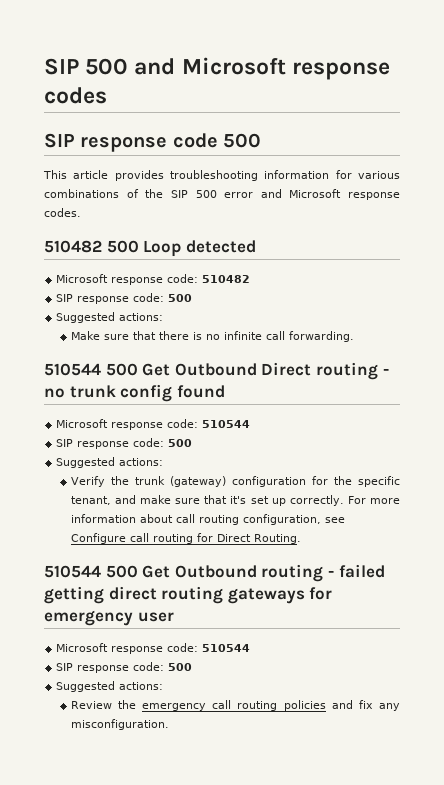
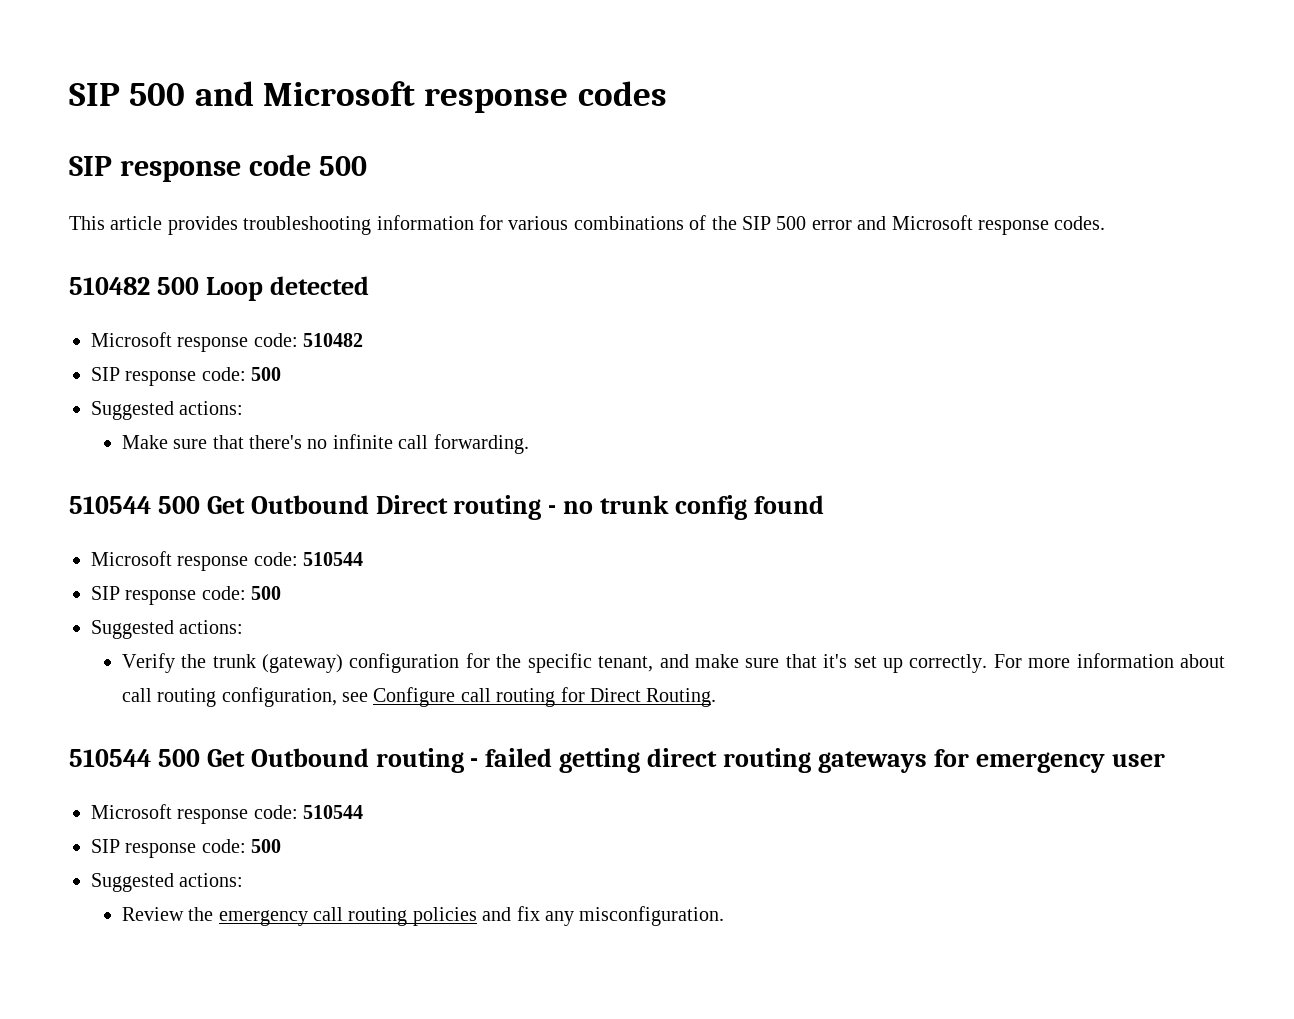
- Make sure that there is no infinite call forwarding.
+ Make sure that there's no infinite call forwarding.

